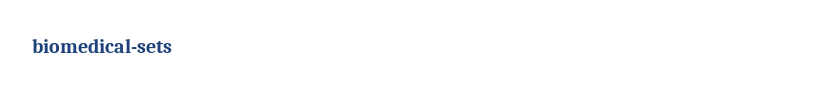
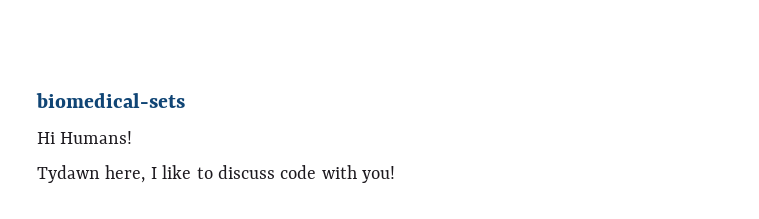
+ Hi Humans!
+ Tydawn here, I like to discuss code with you!

